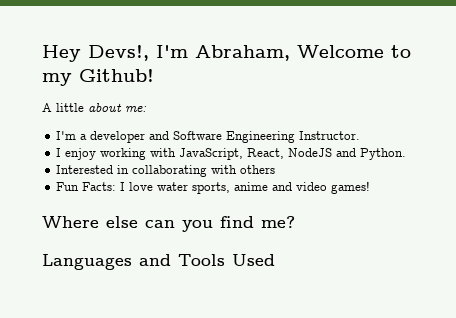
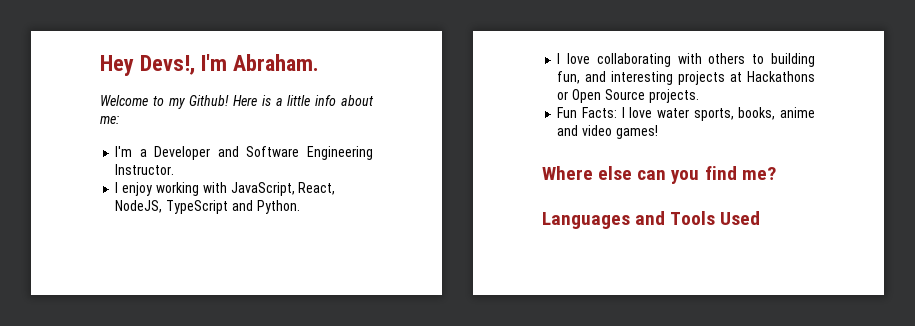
- Hey Devs!, I'm Abraham, Welcome to my Github!
- A little about me:
+ Hey Devs!, I'm Abraham.
+ Welcome to my Github! Here is a little info about me:
- I'm a developer and Software Engineering Instructor.
+ I'm a Developer and Software Engineering Instructor.
- I enjoy working with JavaScript, React, NodeJS and Python.
+ I enjoy working with JavaScript, React, NodeJS, TypeScript and Python.
- Interested in collaborating with others
+ I love collaborating with others to building fun, and interesting projects at Hackathons or Open Source projects.
- Fun Facts: I love water sports, anime and video games!
+ Fun Facts: I love water sports, books, anime and video games!

